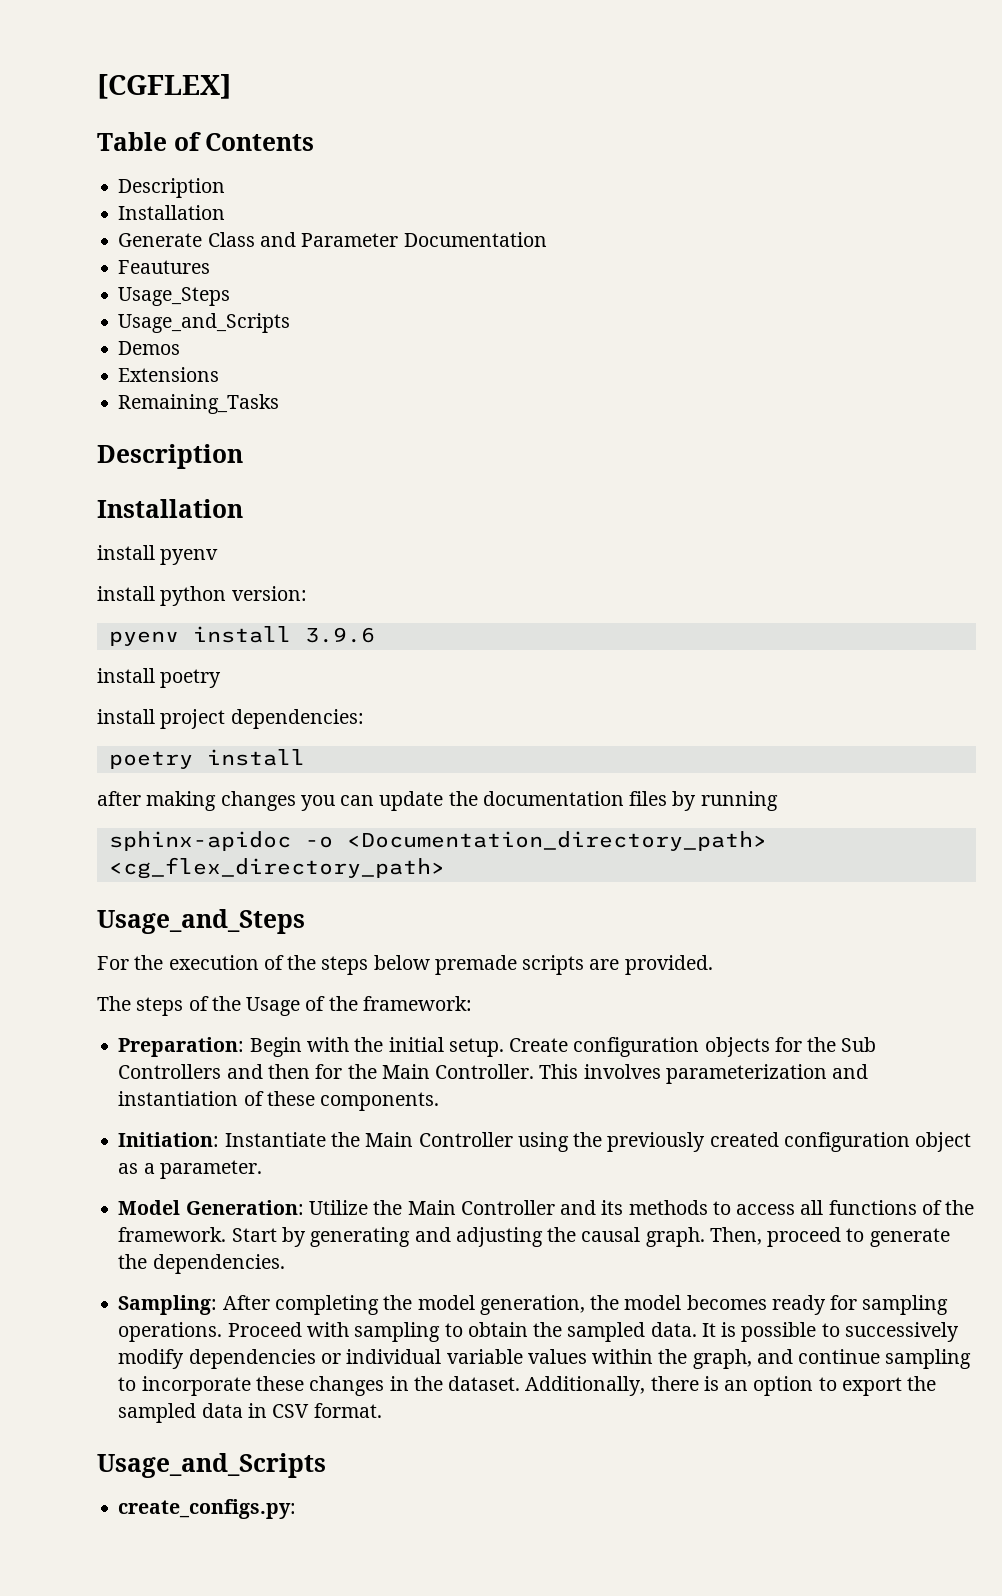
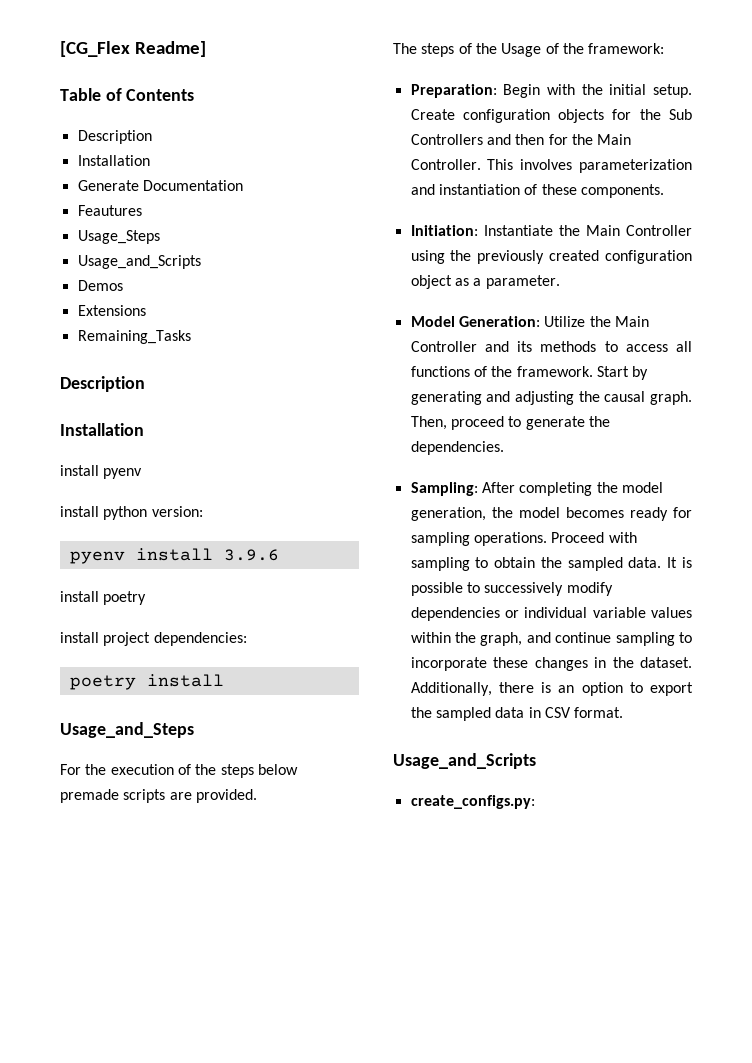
- [CGFLEX]
+ [CG_Flex Readme]
- Generate Class and Parameter Documentation
+ Generate Documentation
- after making changes you can update the documentation files by running
- sphinx-apidoc -o <Documentation_directory_path> <cg_flex_directory_path>

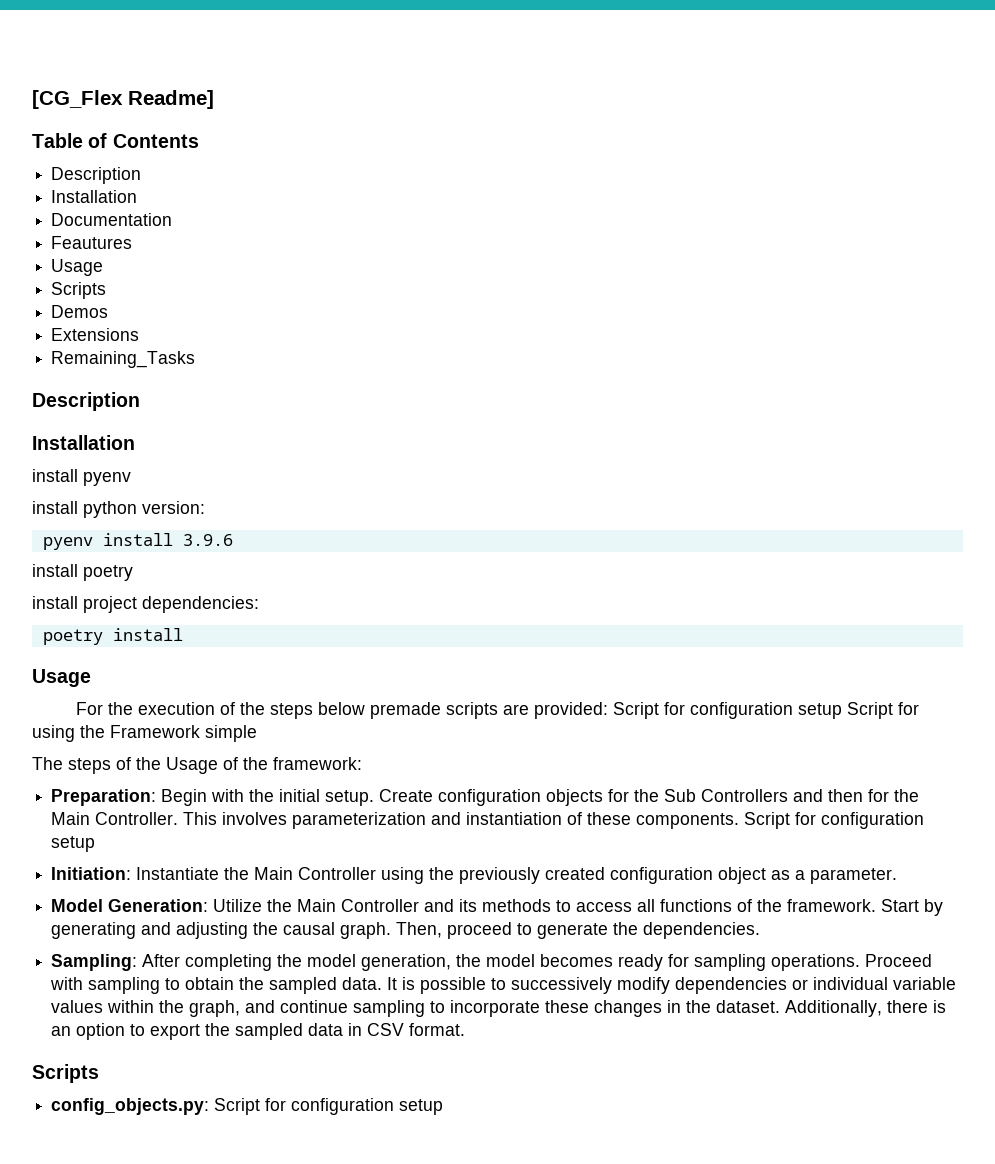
- Generate Documentation
+ Documentation
  Feautures
- Usage_Steps
- Usage_and_Scripts
+ Usage
+ Scripts
  poetry install
- Usage_and_Steps
+ Usage
- For the execution of the steps below premade scripts are provided.
+ For the execution of the steps below premade scripts are provided: Script for configuration setup Script for using the Framework simple
- This involves parameterization and instantiation of these components.
+ This involves parameterization and instantiation of these components. Script for configuration setup
  Additionally, there is an option to export the sampled data in CSV format.
- Usage_and_Scripts
- create_configs.py:
+ Scripts
+ config_objects.py: Script for configuration setup

